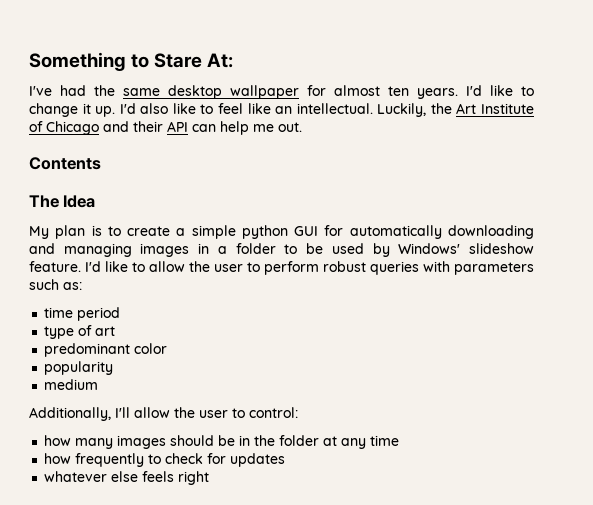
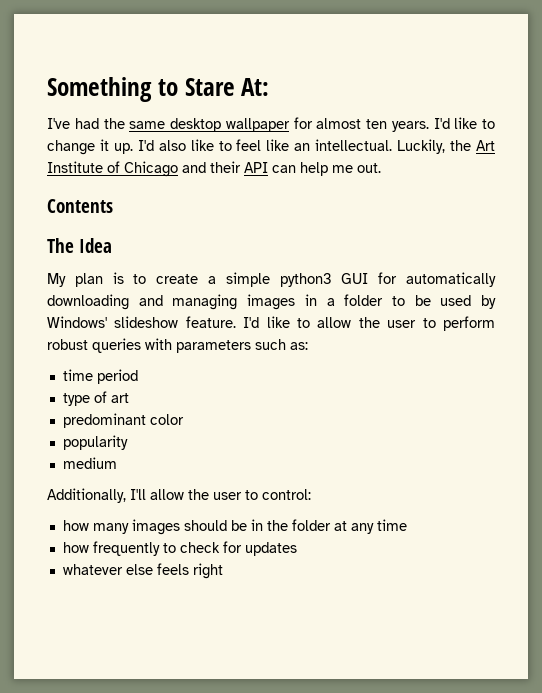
- My plan is to create a simple python GUI for automatically downloading and managing images in a folder to be used by Windows' slideshow feature.
+ My plan is to create a simple python3 GUI for automatically downloading and managing images in a folder to be used by Windows' slideshow feature.

